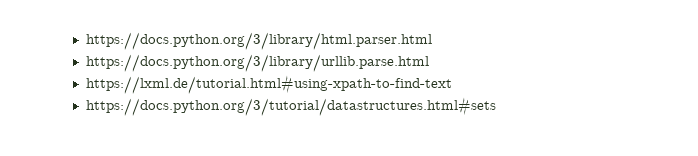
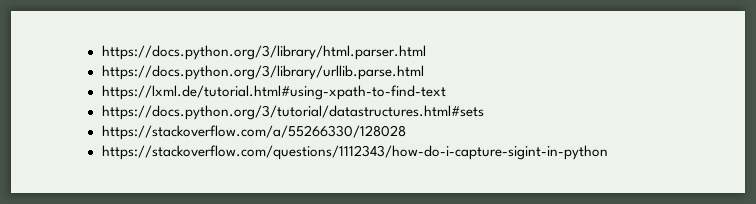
+ https://stackoverflow.com/a/55266330/128028
+ https://stackoverflow.com/questions/1112343/how-do-i-capture-sigint-in-python

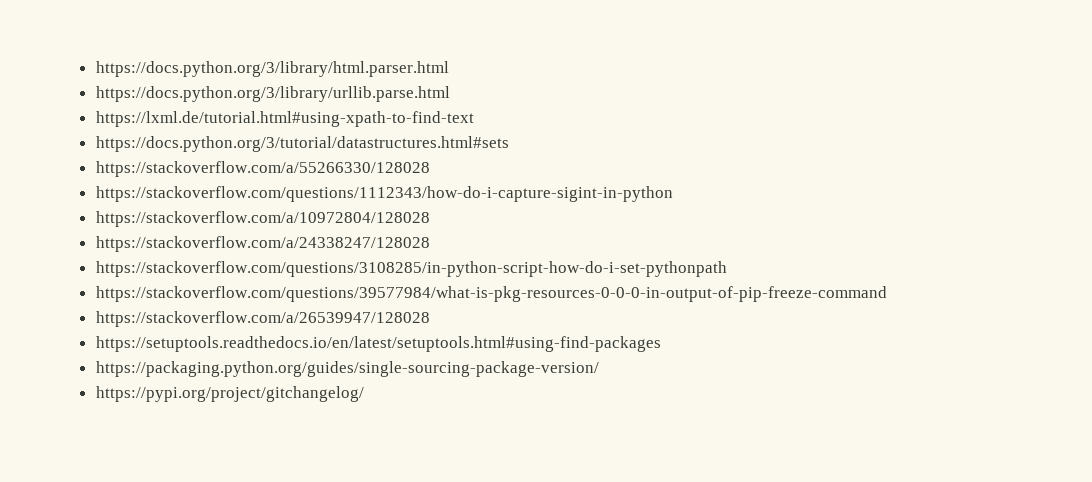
+ https://stackoverflow.com/a/10972804/128028
+ https://stackoverflow.com/a/24338247/128028
+ https://stackoverflow.com/questions/3108285/in-python-script-how-do-i-set-pythonpath
+ https://stackoverflow.com/questions/39577984/what-is-pkg-resources-0-0-0-in-output-of-pip-freeze-command
+ https://stackoverflow.com/a/26539947/128028
+ https://setuptools.readthedocs.io/en/latest/setuptools.html#using-find-packages
+ https://packaging.python.org/guides/single-sourcing-package-version/
+ https://pypi.org/project/gitchangelog/

